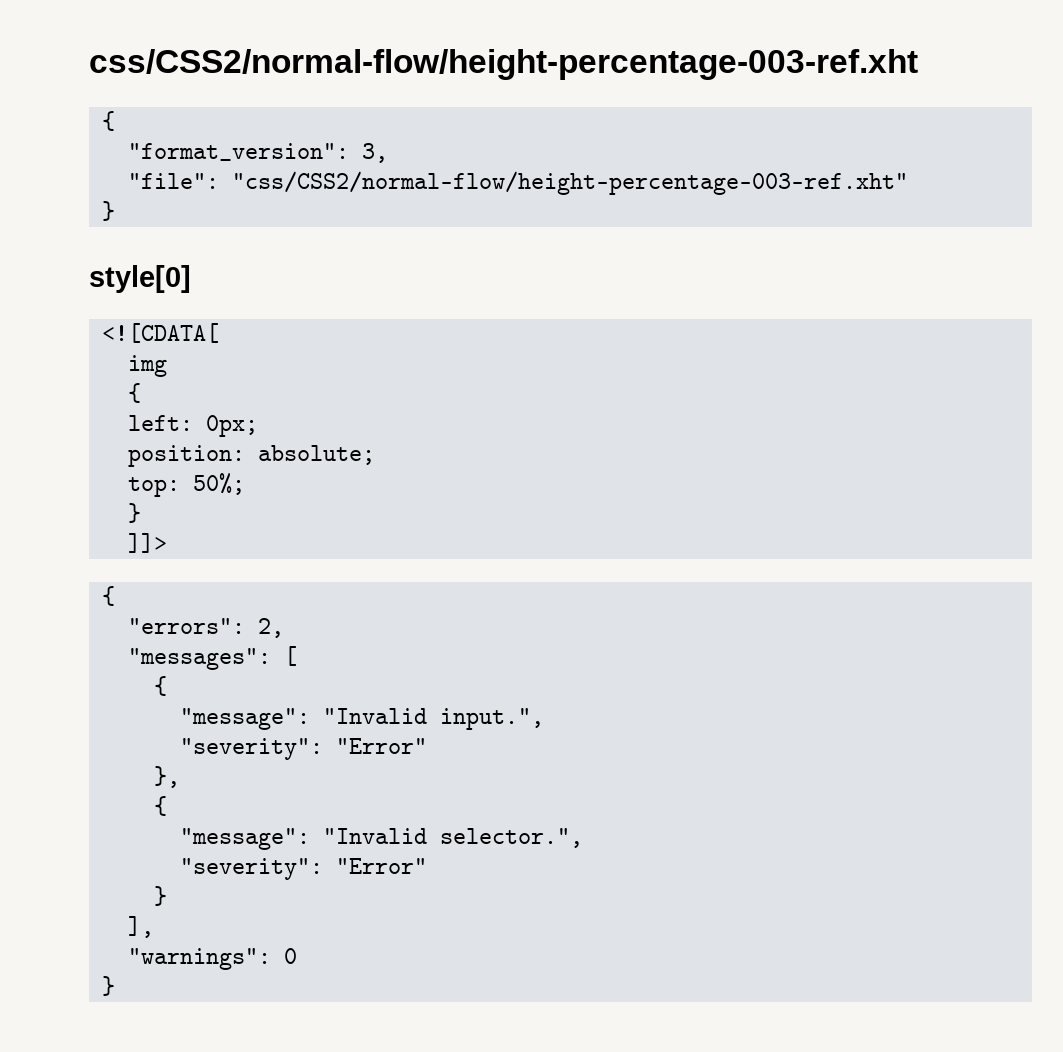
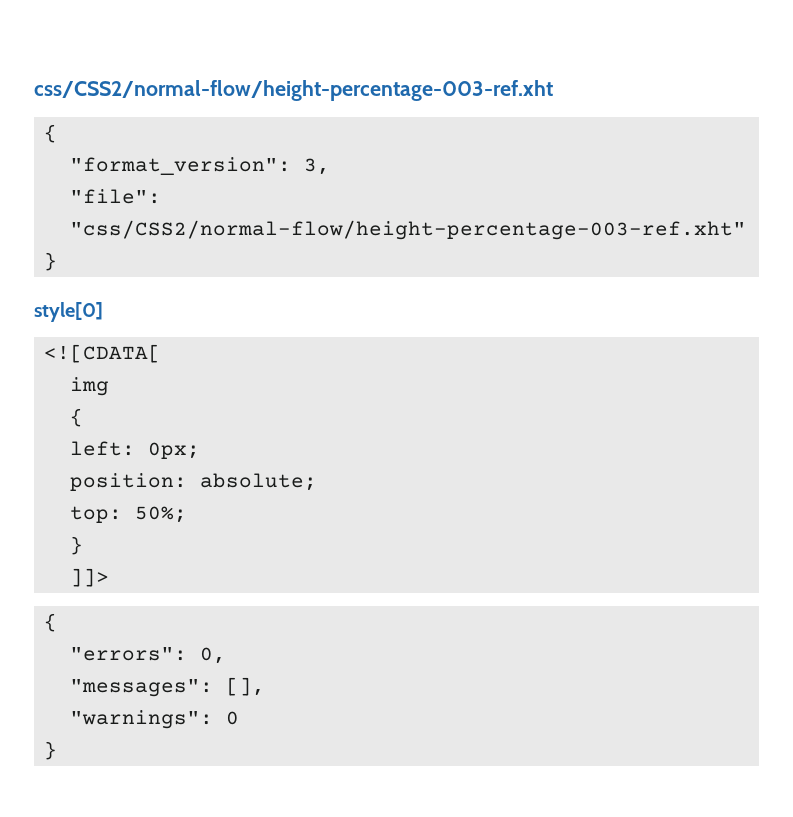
- "errors": 2,
+ "errors": 0,
- "messages": [
- {
- "message": "Invalid input.",
- "severity": "Error"
- },
- {
- "message": "Invalid selector.",
- "severity": "Error"
- }
- ],
+ "messages": [],

